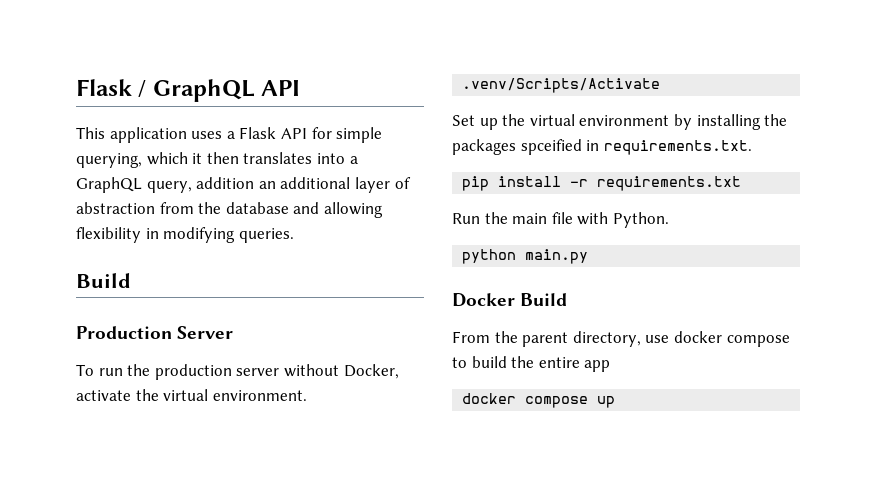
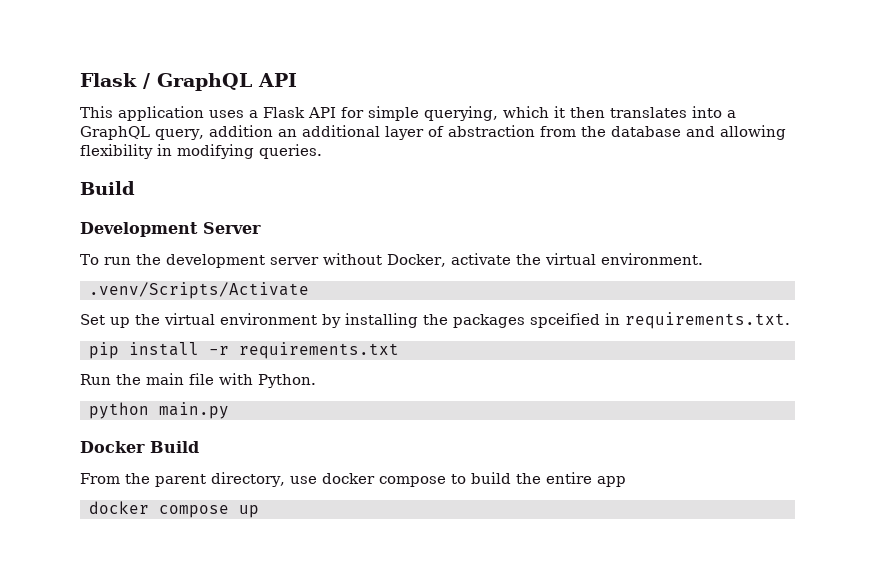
- Production Server
+ Development Server
- To run the production server without Docker, activate the virtual environment.
+ To run the development server without Docker, activate the virtual environment.

